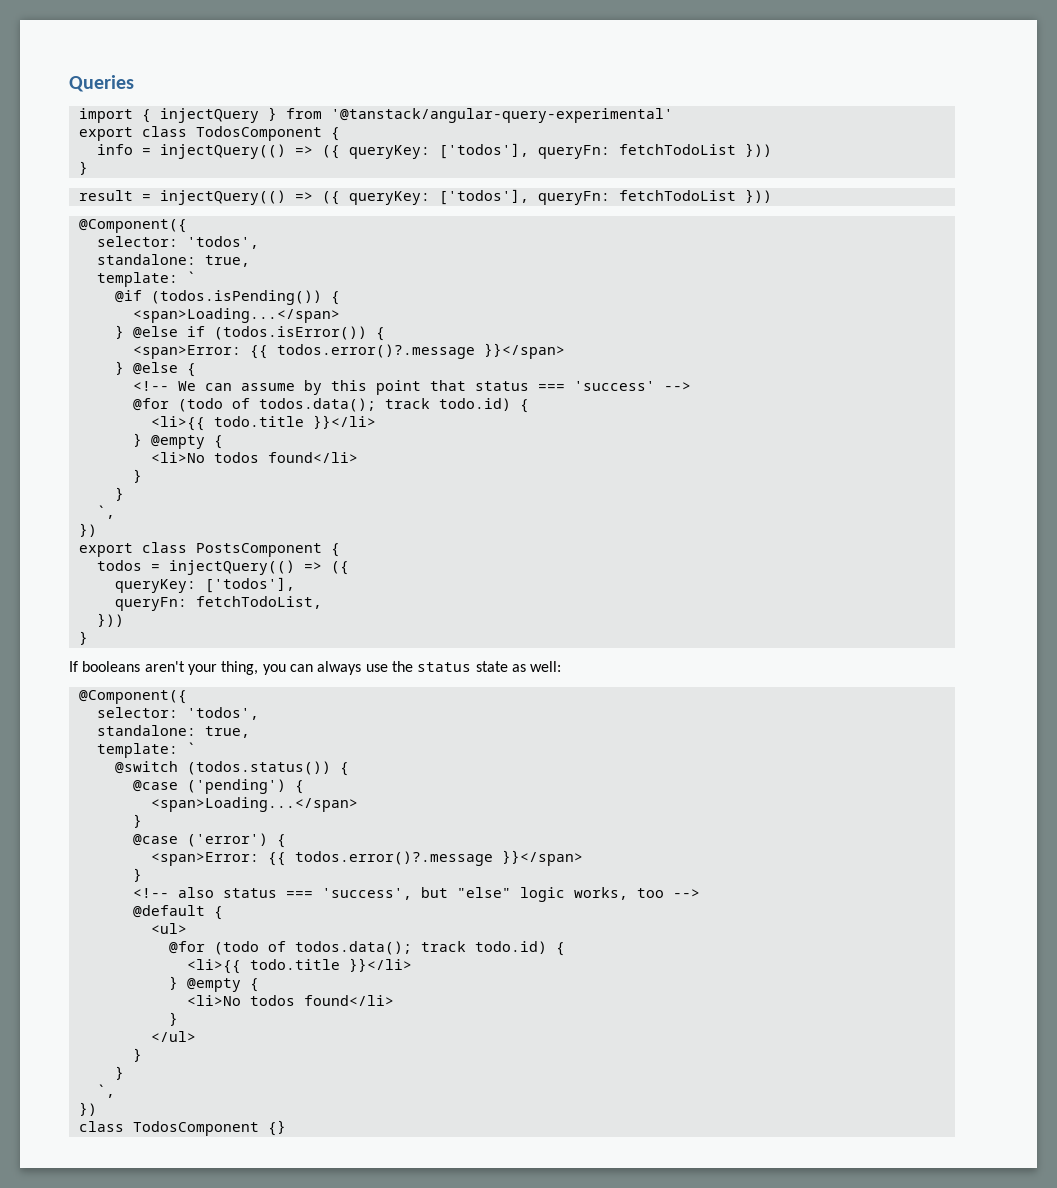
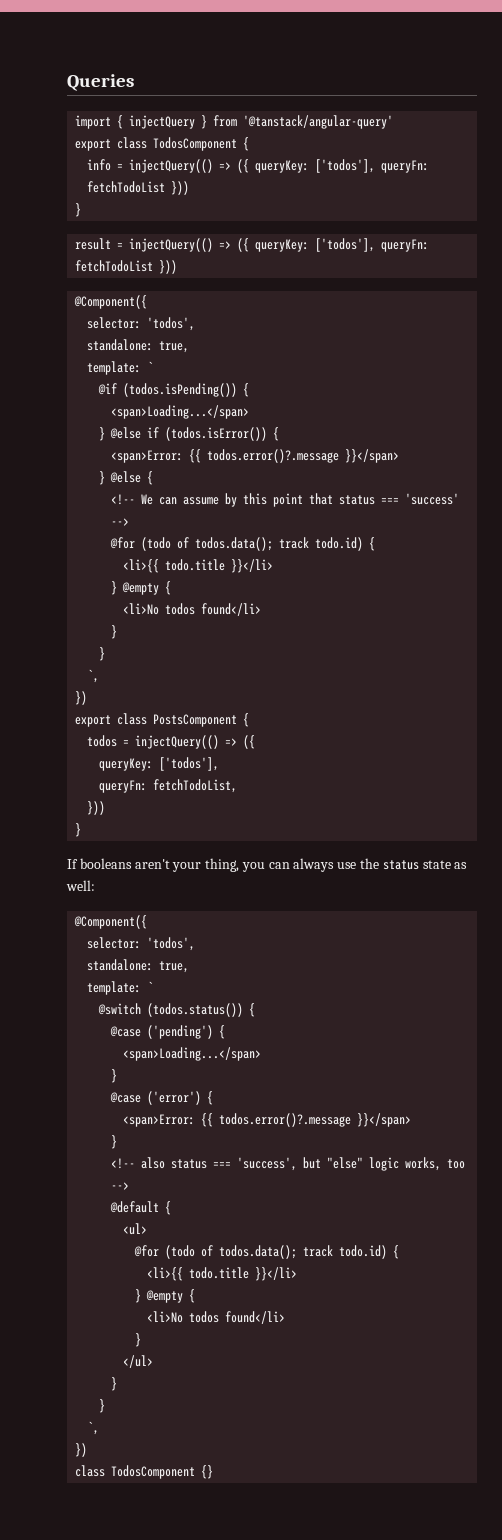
- import { injectQuery } from '@tanstack/angular-query-experimental'
+ import { injectQuery } from '@tanstack/angular-query'

